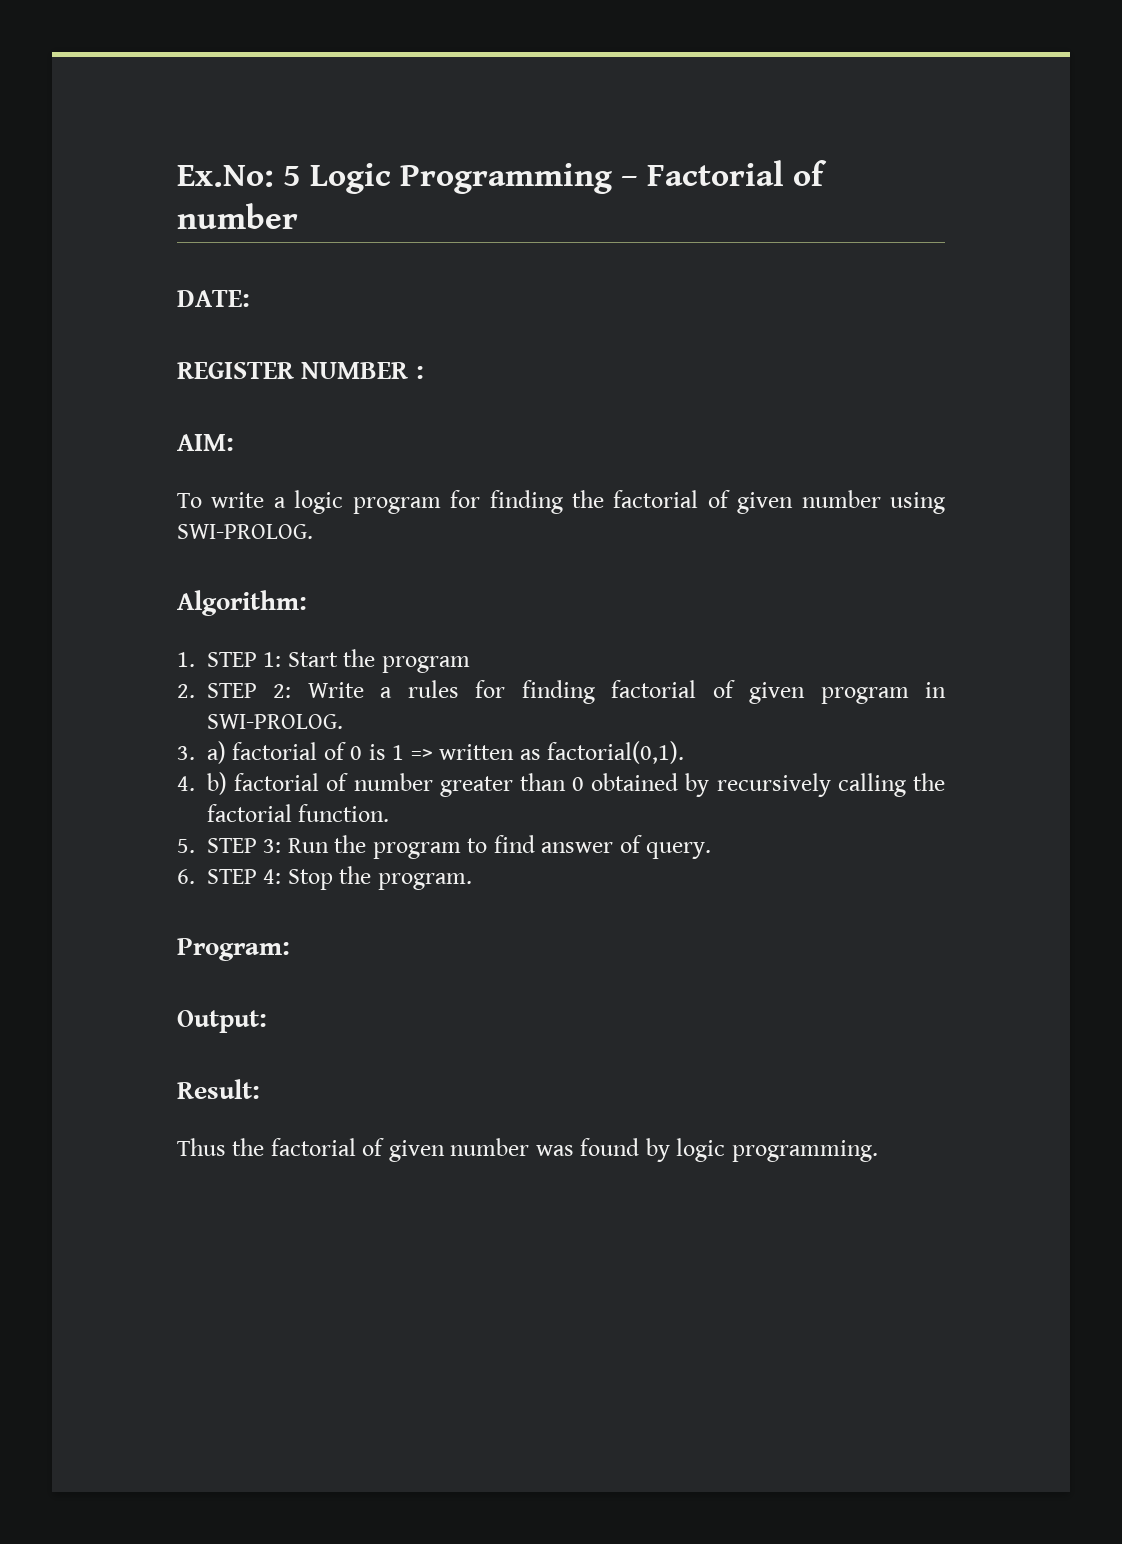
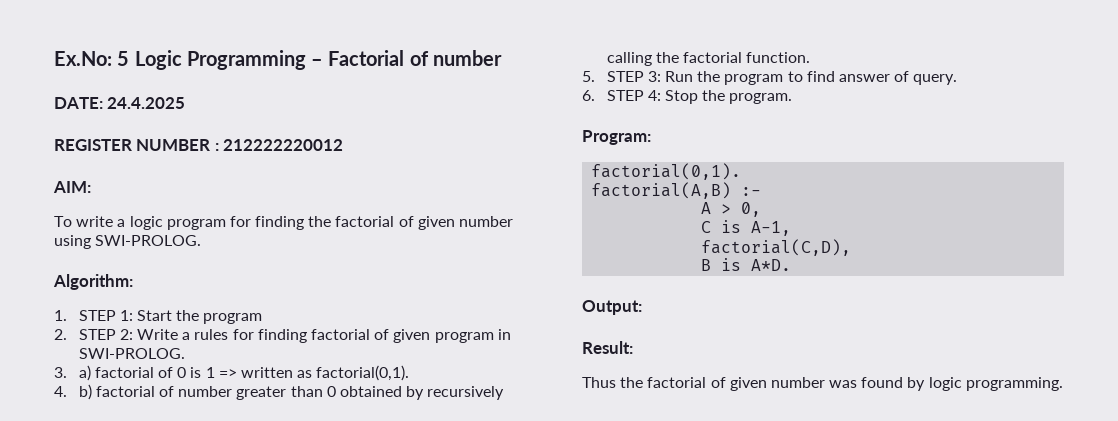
- DATE:
+ DATE: 24.4.2025
- REGISTER NUMBER :
+ REGISTER NUMBER : 212222220012
  Program:
+ factorial(0,1).
+ factorial(A,B) :-
+ A > 0,
+ C is A-1,
+ factorial(C,D),
+ B is A*D.

